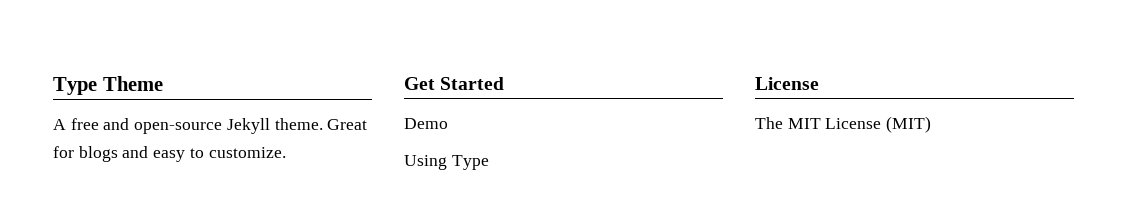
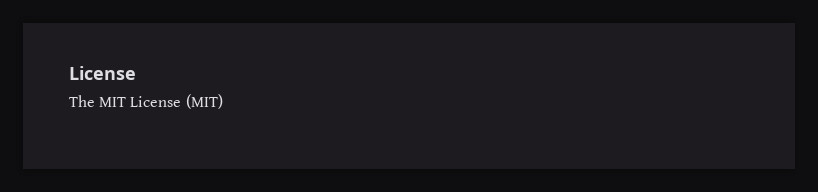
- Type Theme
- A free and open-source Jekyll theme. Great for blogs and easy to customize.
- Get Started
- Demo
- Using Type

